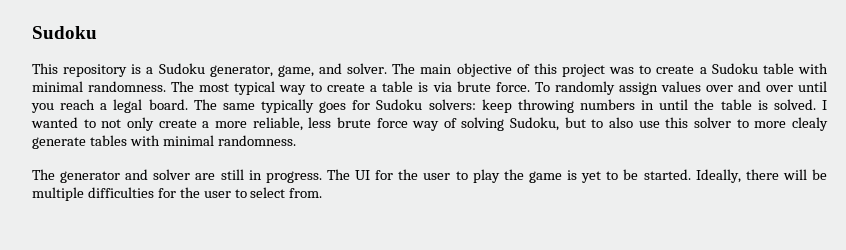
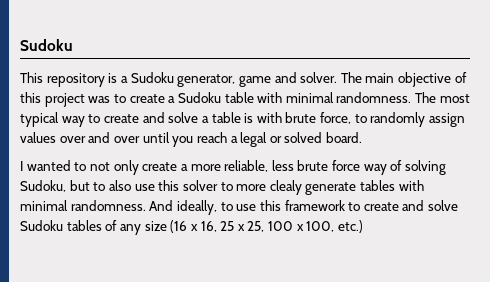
- This repository is a Sudoku generator, game, and solver.
+ This repository is a Sudoku generator, game and solver.
- The most typical way to create a table is via brute force. To randomly assign values over and over until you reach a legal board. The same typically goes for Sudoku solvers: keep throwing numbers in until the table is solved. I wanted to not only create a more reliable, less brute force way of solving Sudoku, but to also use this solver to more clealy generate tables with minimal randomness.
- The generator and solver are still in progress. The UI for the user to play the game is yet to be started. Ideally, there will be multiple difficulties for the user to select from.
+ The most typical way to create and solve a table is with brute force, to randomly assign values over and over until you reach a legal or solved board.
+ I wanted to not only create a more reliable, less brute force way of solving Sudoku, but to also use this solver to more clealy generate tables with minimal randomness. And ideally, to use this framework to create and solve Sudoku tables of any size (16 x 16, 25 x 25, 100 x 100, etc.)

